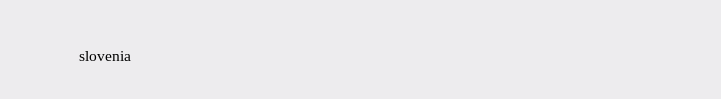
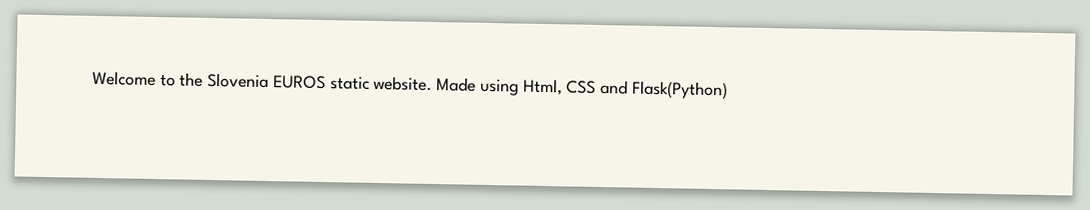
- slovenia
+ Welcome to the Slovenia EUROS static website. Made using Html, CSS and Flask(Python)

